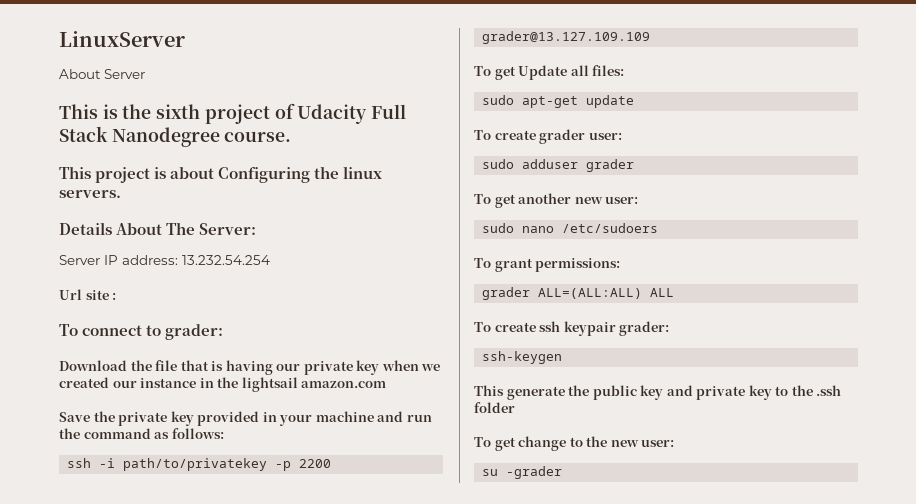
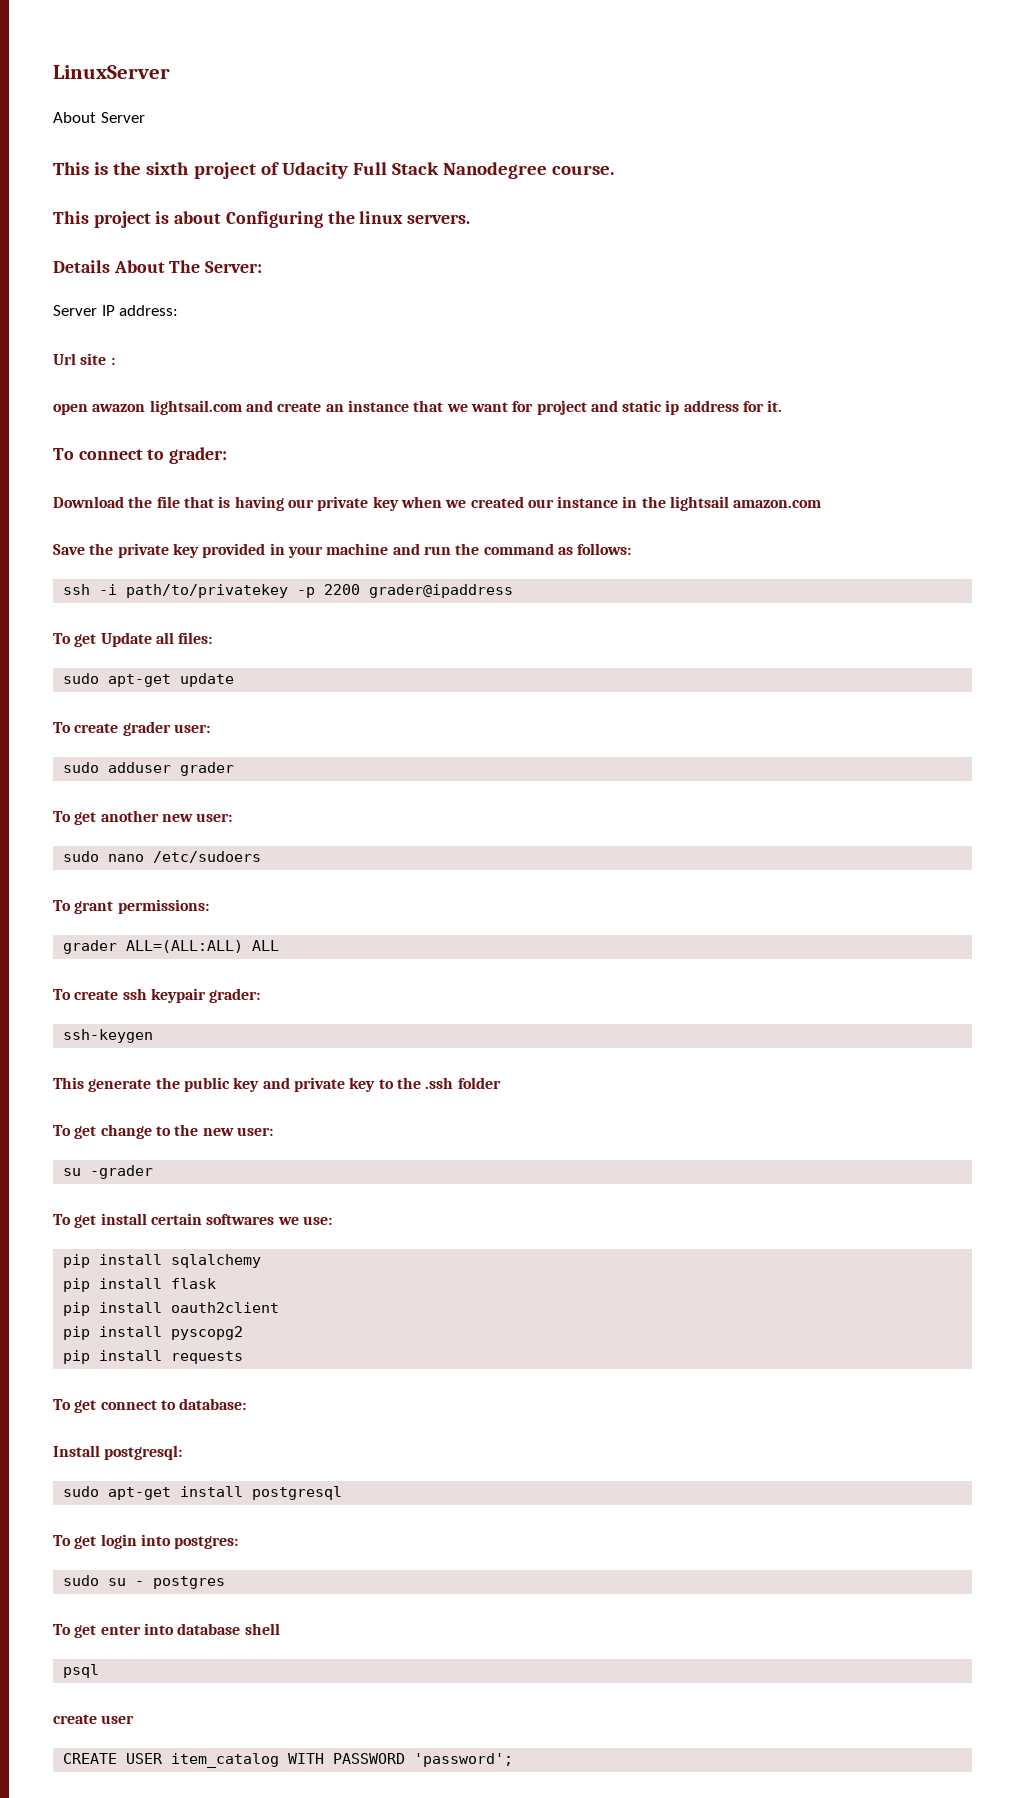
- Server IP address: 13.232.54.254
+ Server IP address:
+ open awazon lightsail.com and create an instance that we want for project and static ip address for it.
- ssh -i path/to/privatekey -p 2200 grader@13.127.109.109
+ ssh -i path/to/privatekey -p 2200 grader@ipaddress
+ To get install certain softwares we use:
+ pip install sqlalchemy
+ pip install flask
+ pip install oauth2client
+ pip install pyscopg2
+ pip install requests
+ To get connect to database:
+ Install postgresql:
+ sudo apt-get install postgresql
+ To get login into postgres:
+ sudo su - postgres
+ To get enter into database shell
+ psql
+ create user
+ CREATE USER item_catalog WITH PASSWORD 'password';

